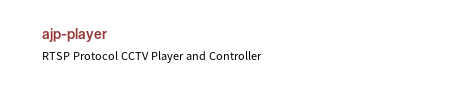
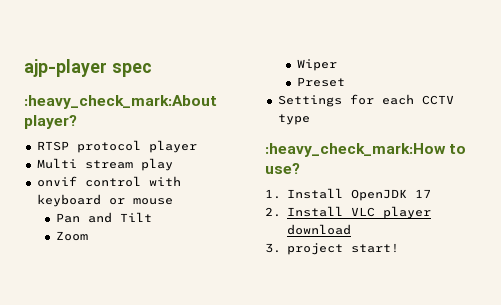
- ajp-player
- RTSP Protocol CCTV Player and Controller
+ ajp-player spec
+ :heavy_check_mark:About player?
+ RTSP protocol player
+ Multi stream play
+ onvif control with keyboard or mouse
+ Pan and Tilt
+ Zoom
+ Wiper
+ Preset
+ Settings for each CCTV type
+ :heavy_check_mark:How to use?
+ 1. Install OpenJDK 17
+ 2. Install VLC player download
+ 3. project start!

